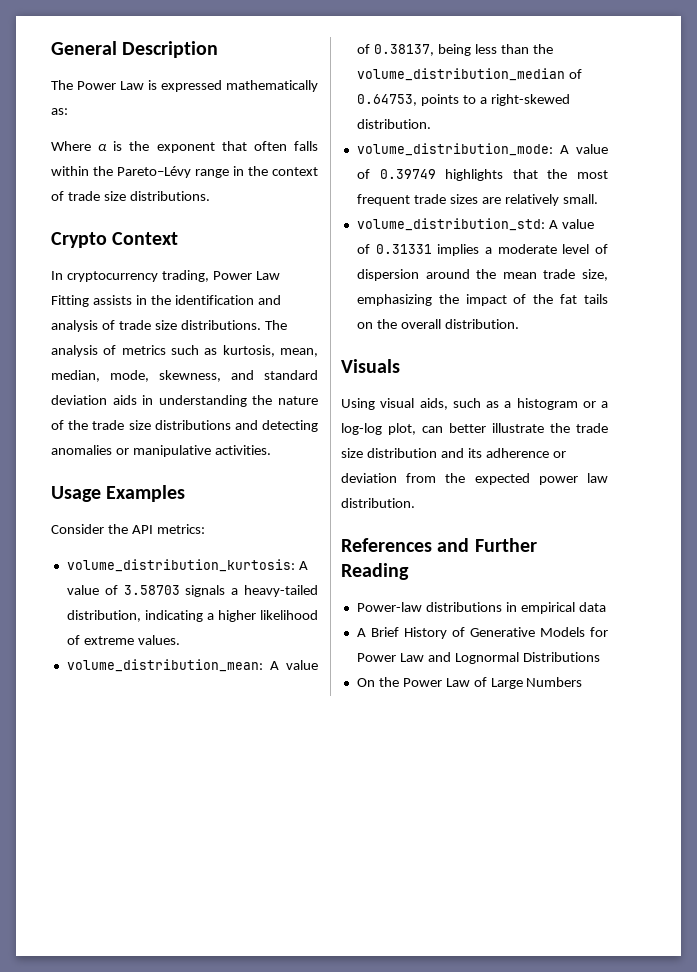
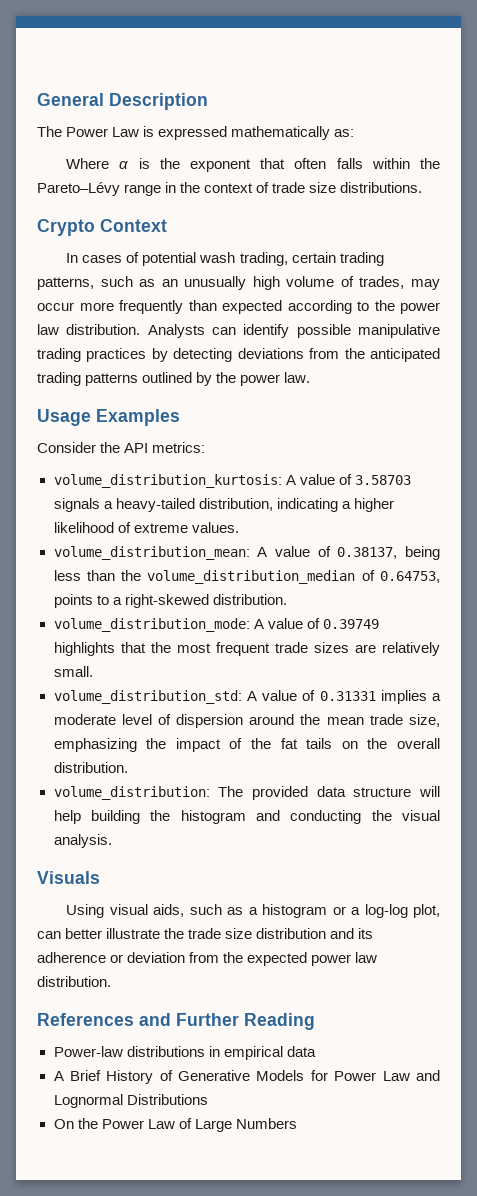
- In cryptocurrency trading, Power Law Fitting assists in the identification and analysis of trade size distributions. The analysis of metrics such as kurtosis, mean, median, mode, skewness, and standard deviation aids in understanding the nature of the trade size distributions and detecting anomalies or manipulative activities.
+ In cases of potential wash trading, certain trading patterns, such as an unusually high volume of trades, may occur more frequently than expected according to the power law distribution. Analysts can identify possible manipulative trading practices by detecting deviations from the anticipated trading patterns outlined by the power law.
+ volume_distribution: The provided data structure will help building the histogram and conducting the visual analysis.

